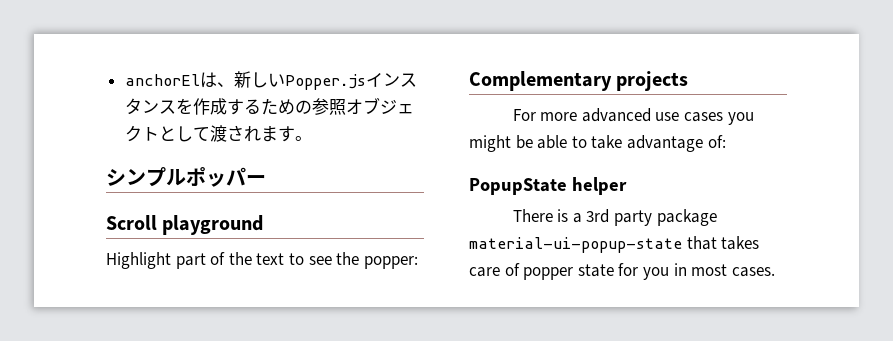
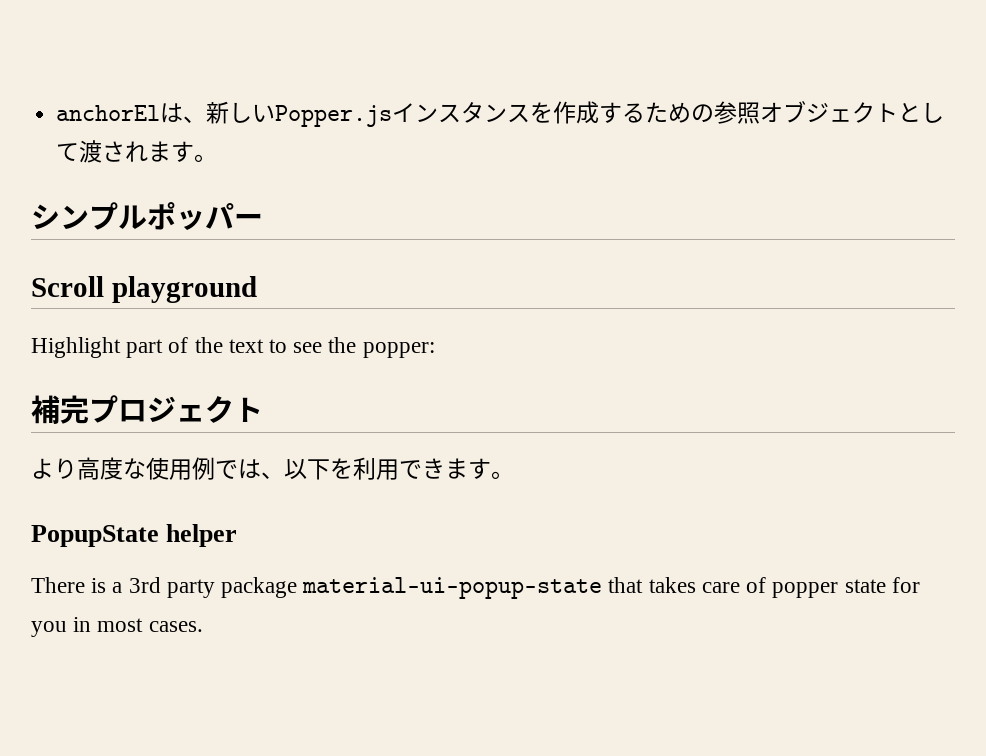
- Complementary projects
- For more advanced use cases you might be able to take advantage of:
+ 補完プロジェクト
+ より高度な使用例では、以下を利用できます。

